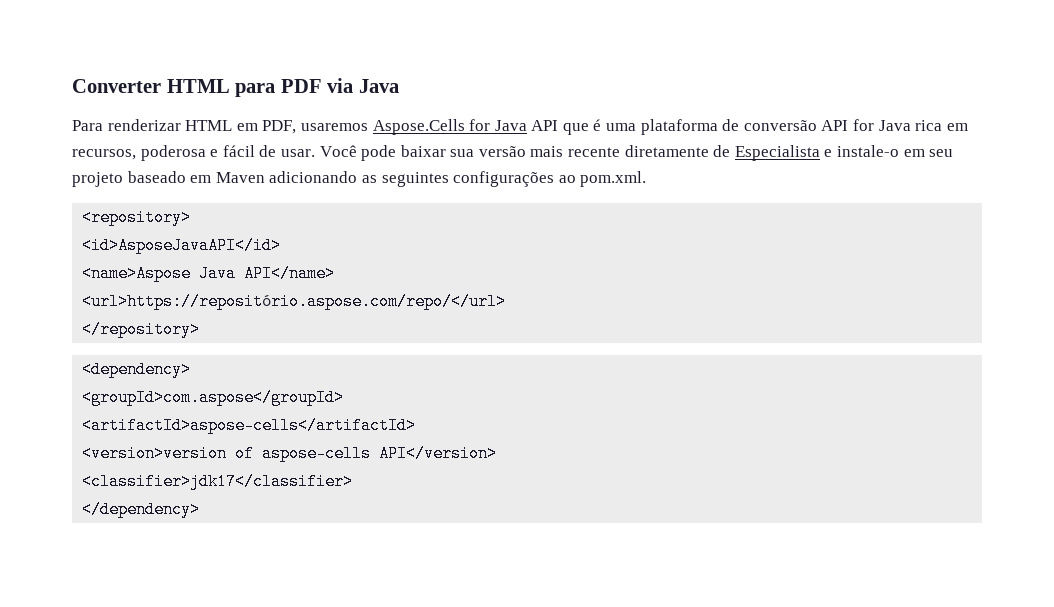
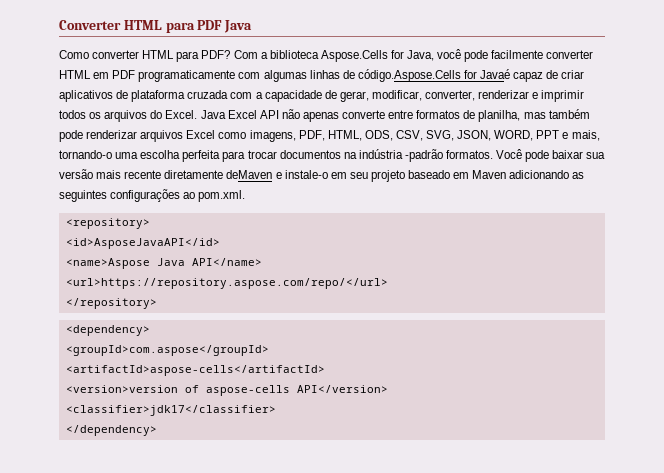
- Converter HTML para PDF via Java
+ Converter HTML para PDF Java
- Para renderizar HTML em PDF, usaremos Aspose.Cells for Java API que é uma plataforma de conversão API for Java rica em recursos, poderosa e fácil de usar.
+ Como converter HTML para PDF? Com a biblioteca Aspose.Cells for Java, você pode facilmente converter HTML em PDF programaticamente com algumas linhas de código.Aspose.Cells for Javaé capaz de criar aplicativos de plataforma cruzada com a capacidade de gerar, modificar, converter, renderizar e imprimir todos os arquivos do Excel. Java Excel API não apenas converte entre formatos de planilha, mas também pode renderizar arquivos Excel como imagens, PDF, HTML, ODS, CSV, SVG, JSON, WORD, PPT e mais, tornando-o uma escolha perfeita para trocar documentos na indústria -padrão formatos.
- Você pode baixar sua versão mais recente diretamente de Especialista e instale-o em seu projeto baseado em Maven adicionando as seguintes configurações ao pom.xml.
+ Você pode baixar sua versão mais recente diretamente deMaven e instale-o em seu projeto baseado em Maven adicionando as seguintes configurações ao pom.xml.
- <url>https://repositório.aspose.com/repo/</url>
+ <url>https://repository.aspose.com/repo/</url>

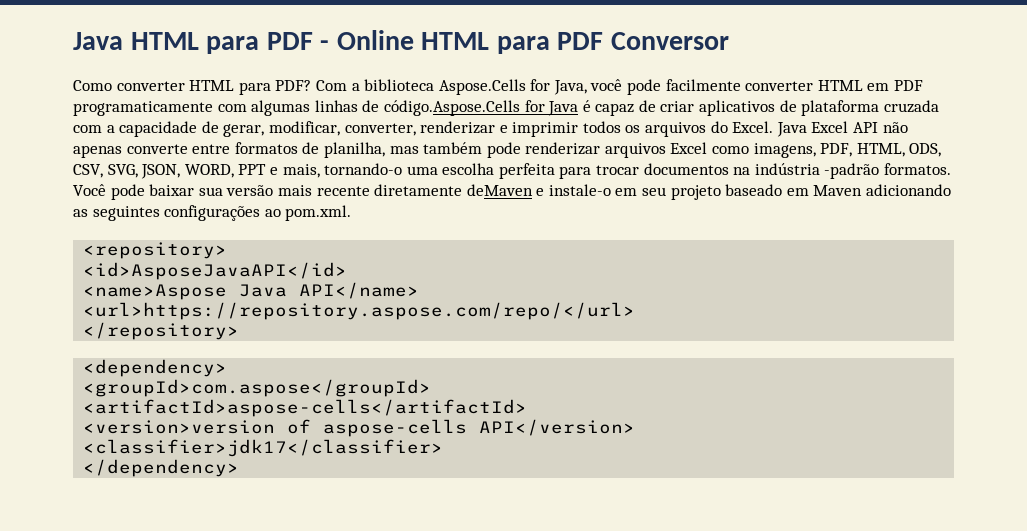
- Converter HTML para PDF Java
+ Java HTML para PDF - Online HTML para PDF Conversor
- Com a biblioteca Aspose.Cells for Java, você pode facilmente converter HTML em PDF programaticamente com algumas linhas de código.Aspose.Cells for Javaé capaz de criar aplicativos de plataforma cruzada com a capacidade de gerar, modificar, converter, renderizar e imprimir todos os arquivos do Excel.
+ Com a biblioteca Aspose.Cells for Java, você pode facilmente converter HTML em PDF programaticamente com algumas linhas de código.Aspose.Cells for Java é capaz de criar aplicativos de plataforma cruzada com a capacidade de gerar, modificar, converter, renderizar e imprimir todos os arquivos do Excel.

